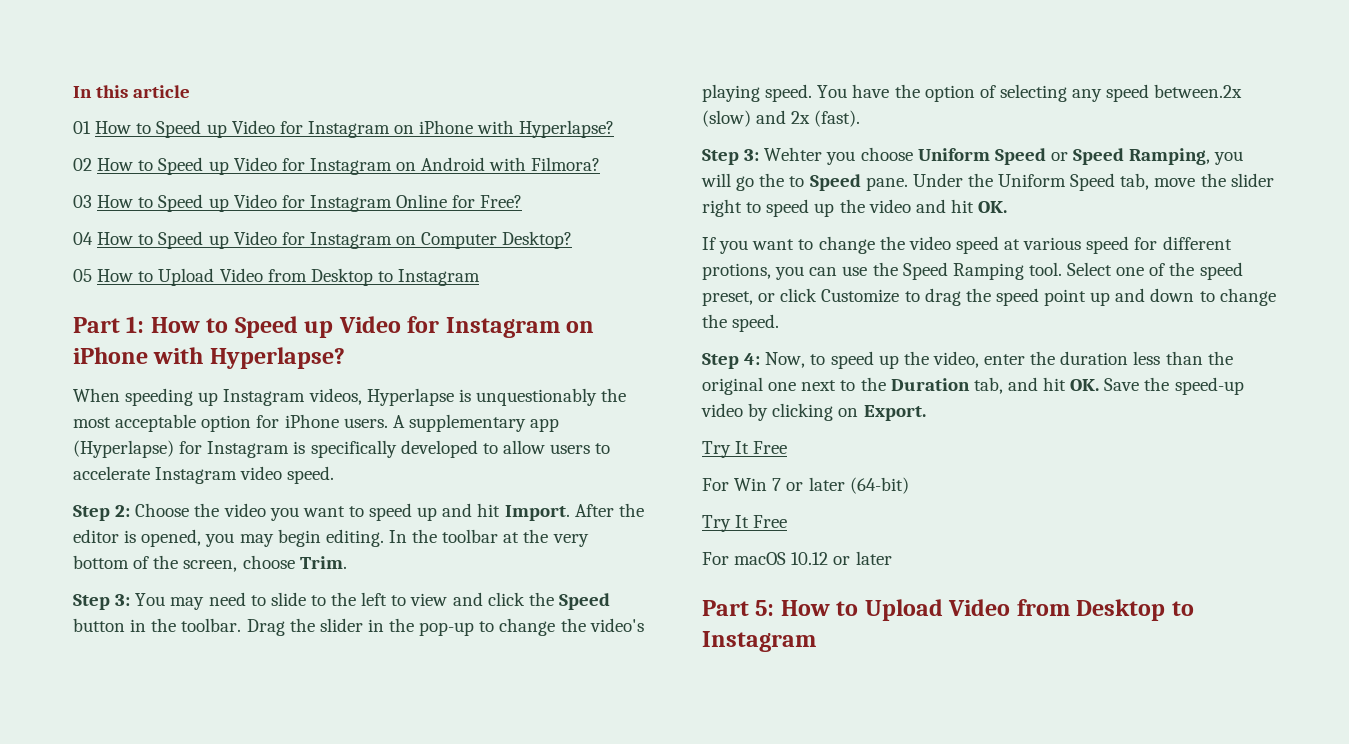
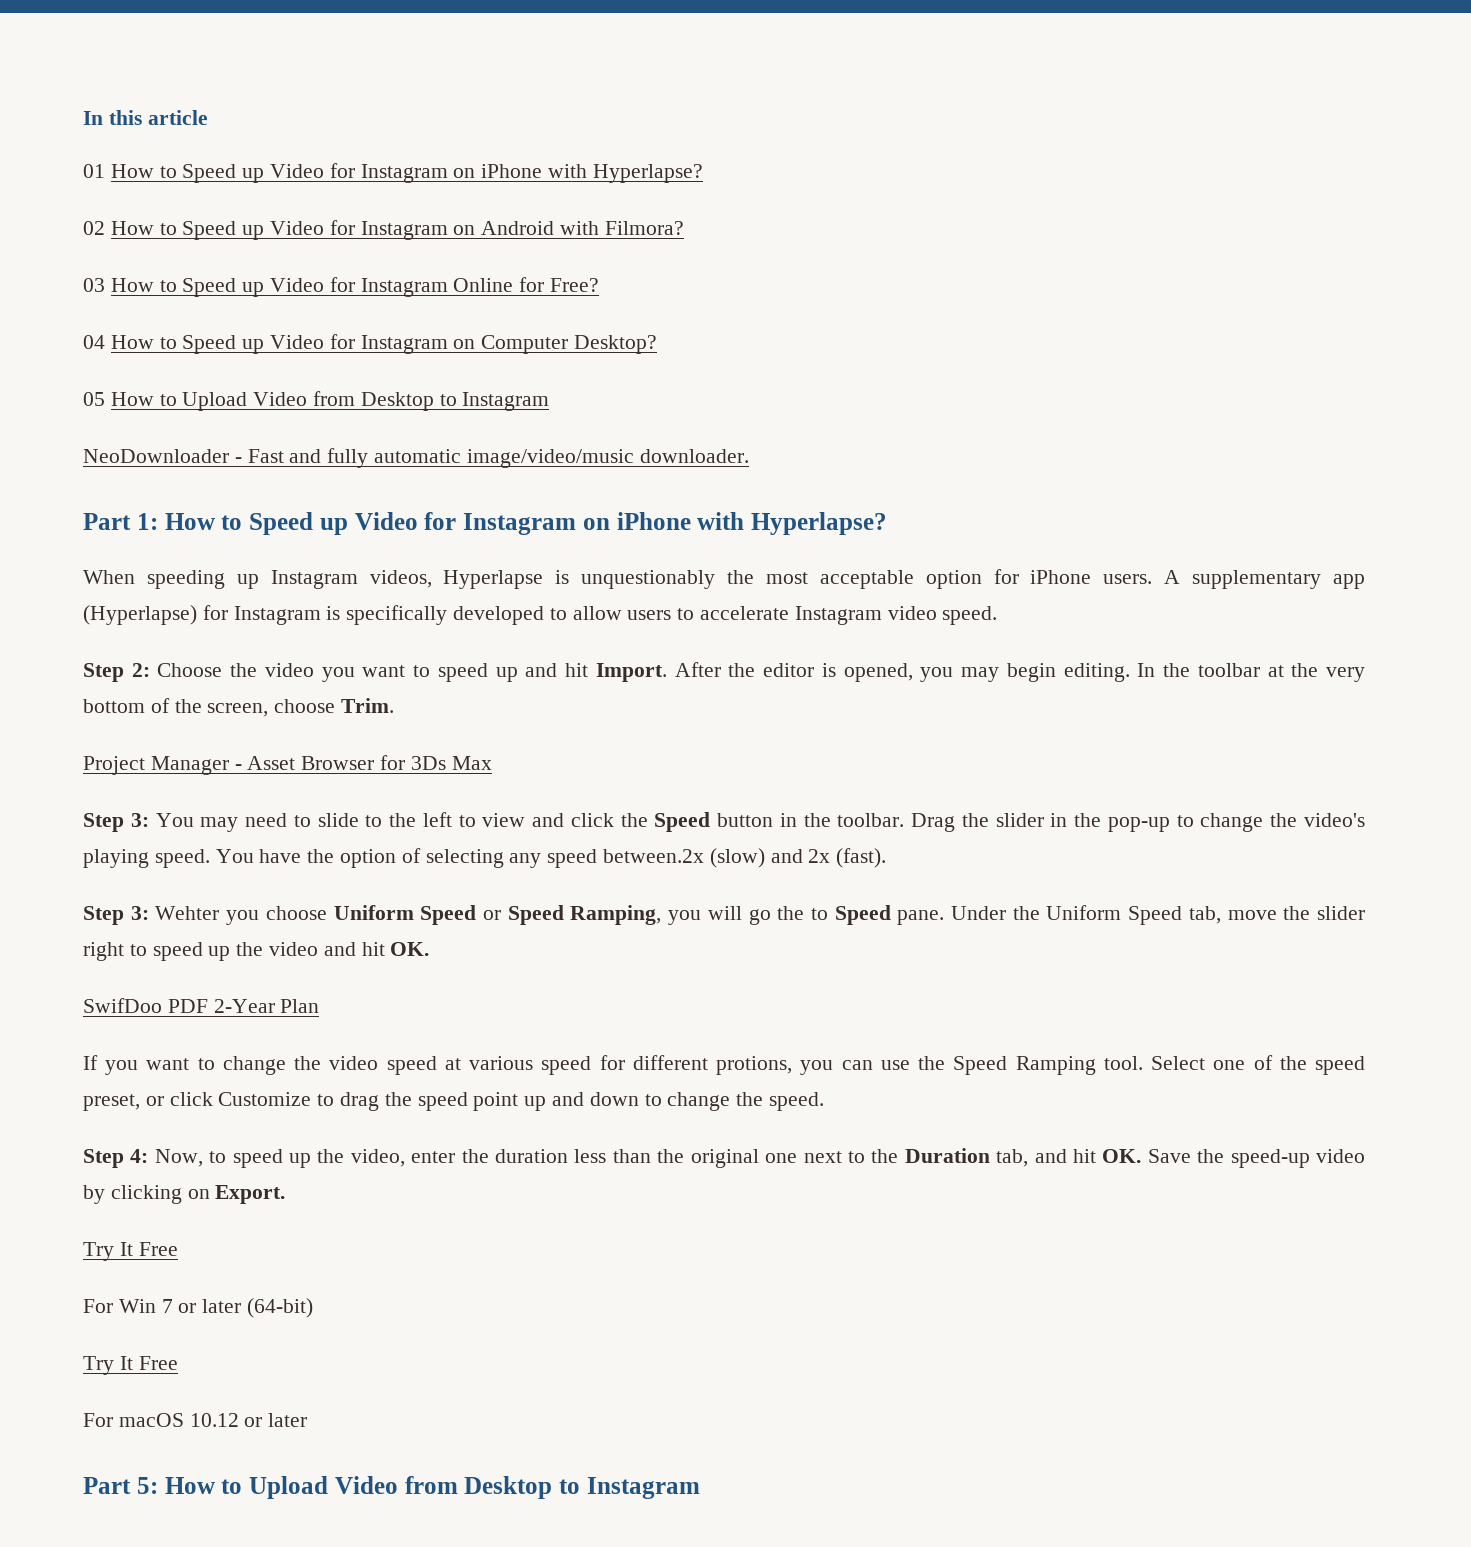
+ NeoDownloader - Fast and fully automatic image/video/music downloader.
+ Project Manager - Asset Browser for 3Ds Max
+ SwifDoo PDF 2-Year Plan

